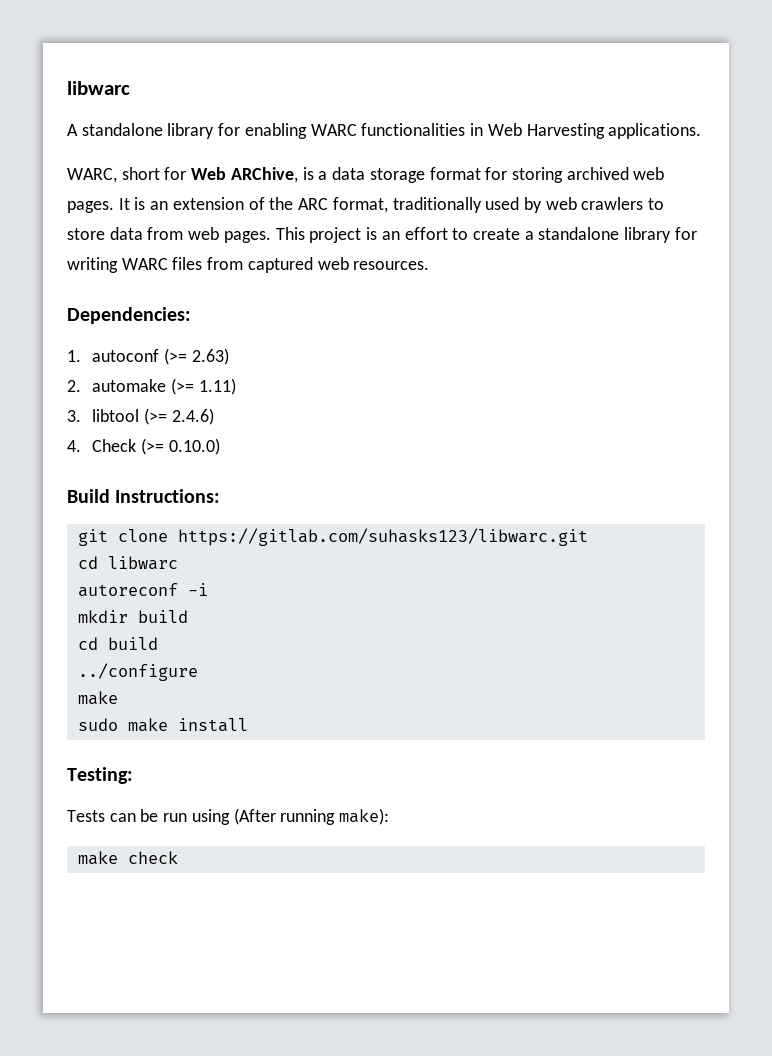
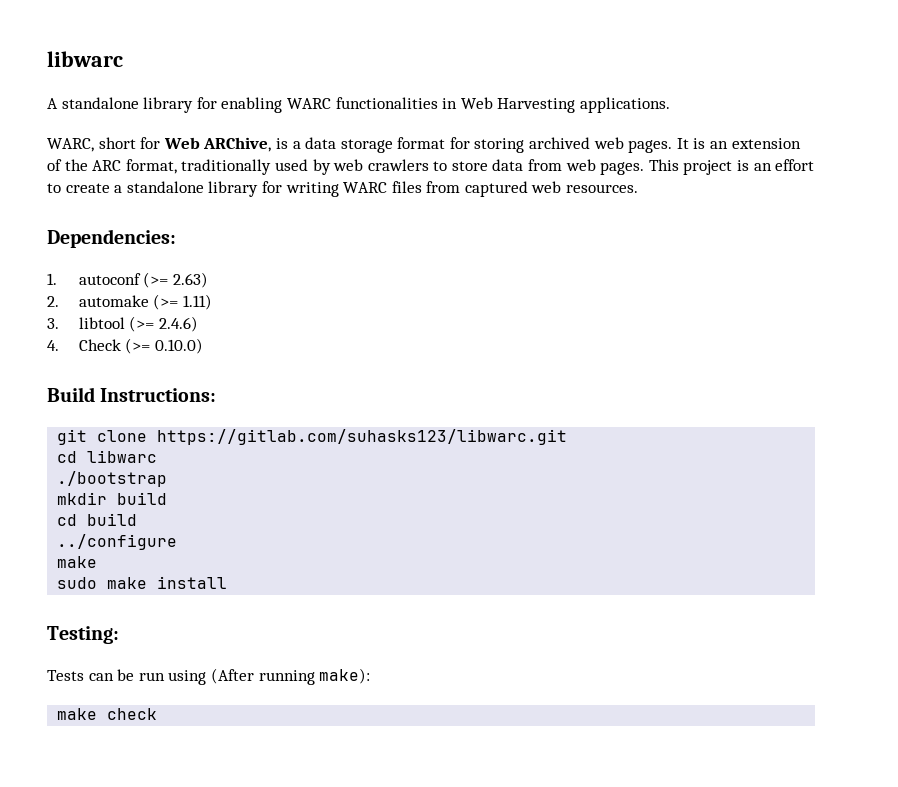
- autoreconf -i
+ ./bootstrap

